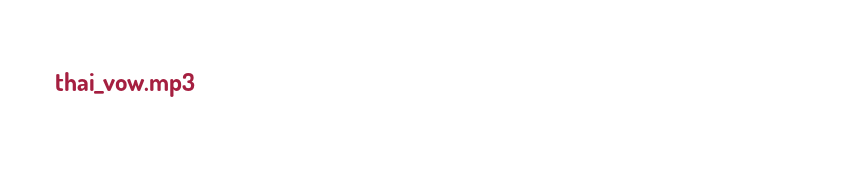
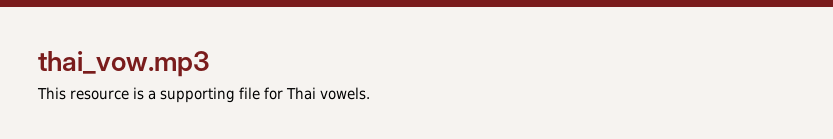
+ This resource is a supporting file for Thai vowels.

